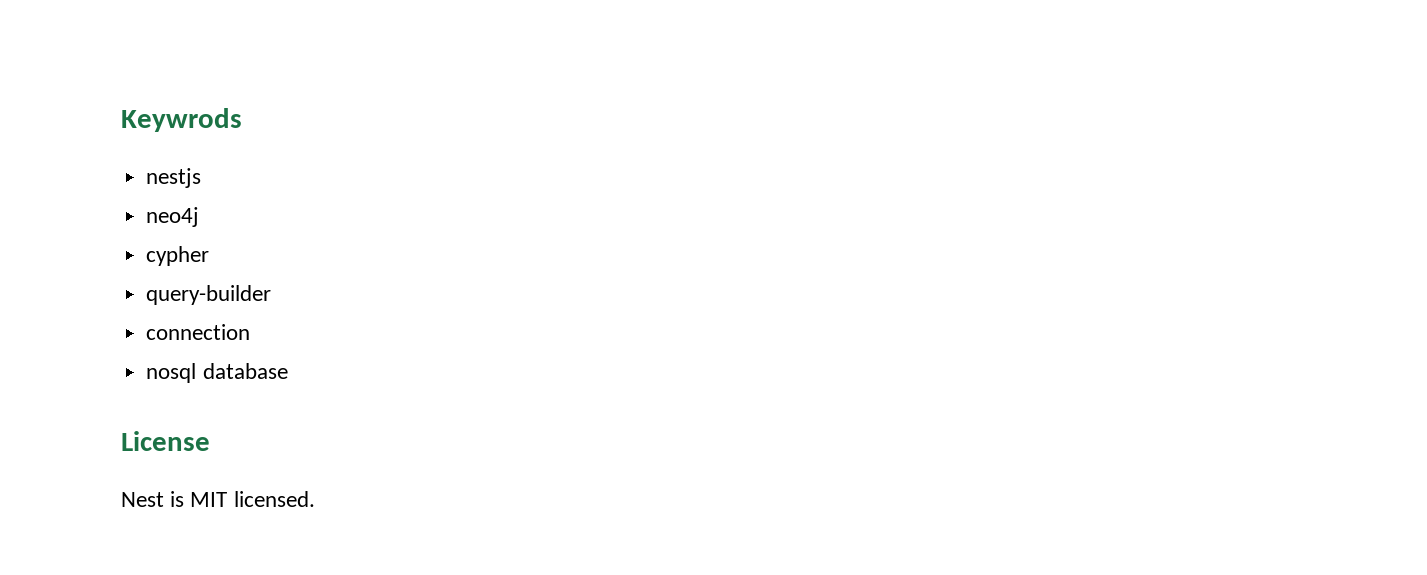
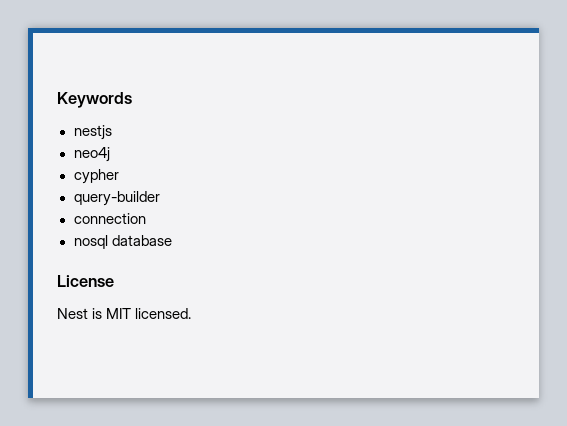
- Keywrods
+ Keywords

